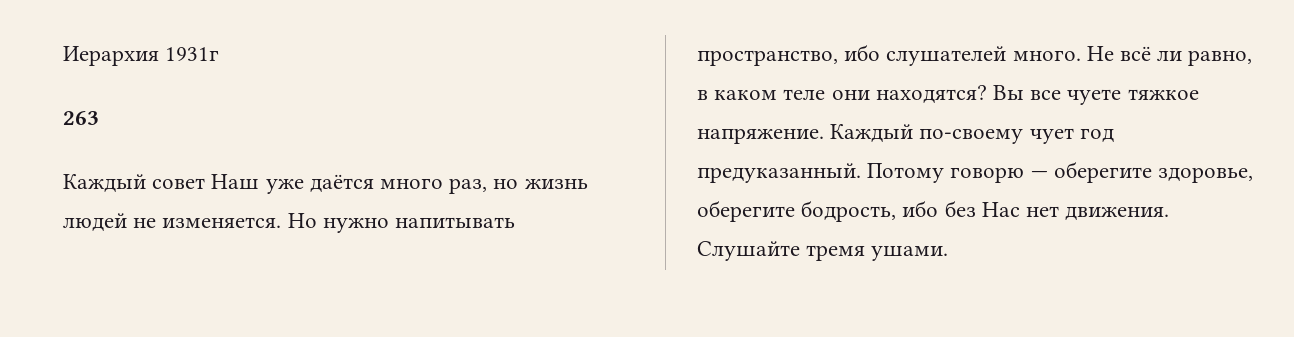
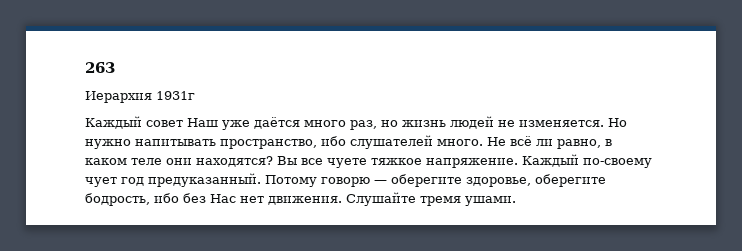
+ 263
- 263

